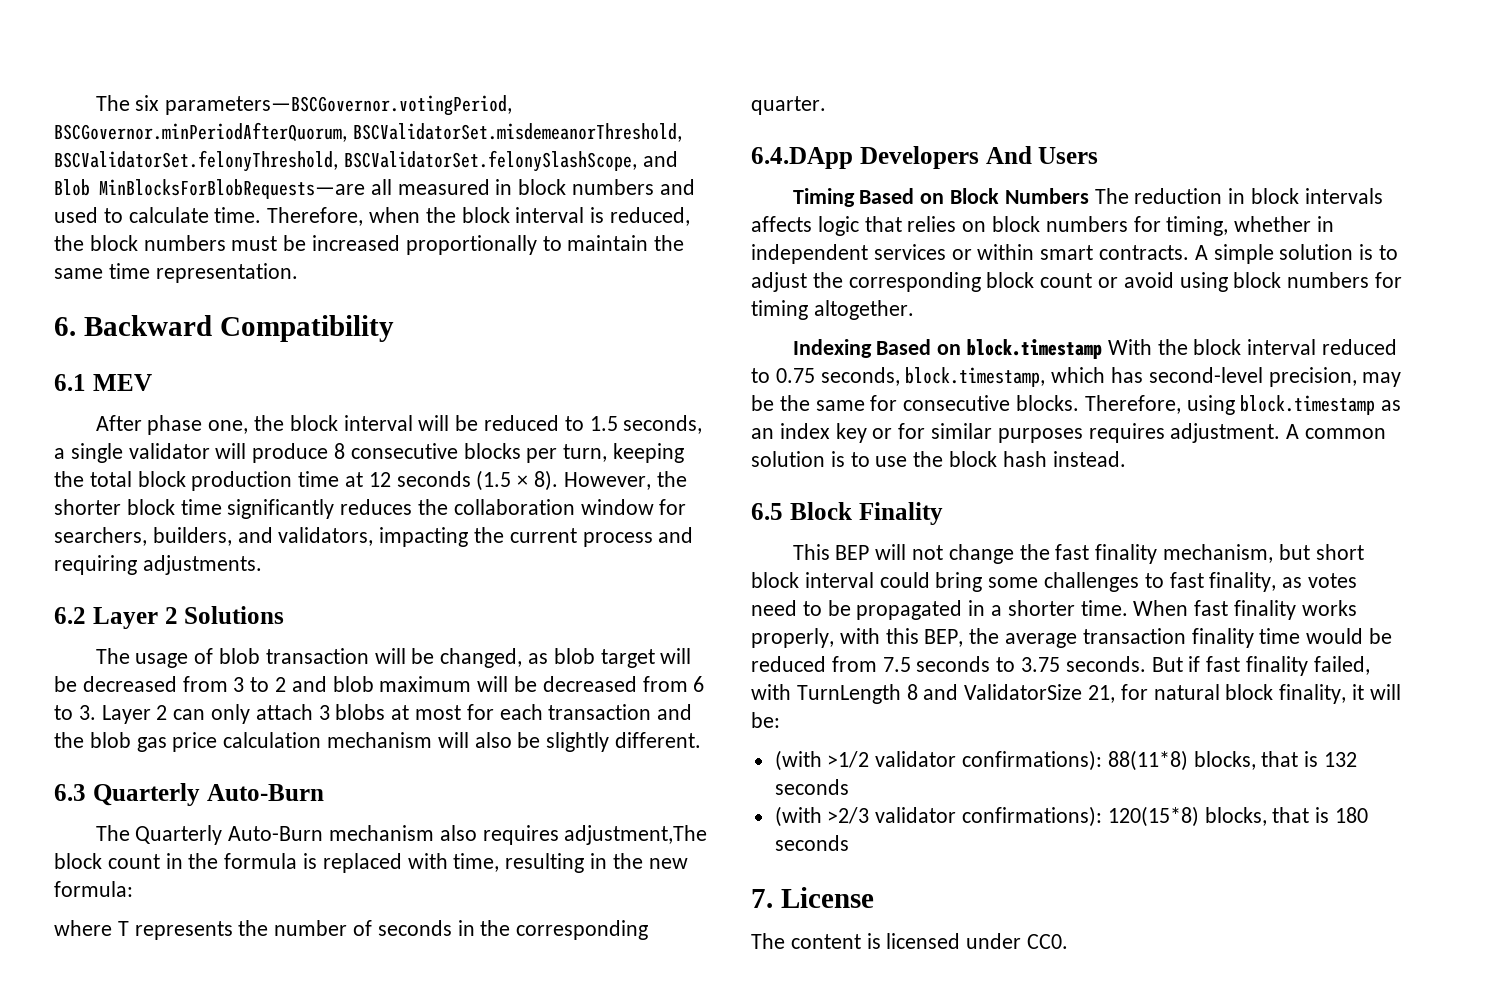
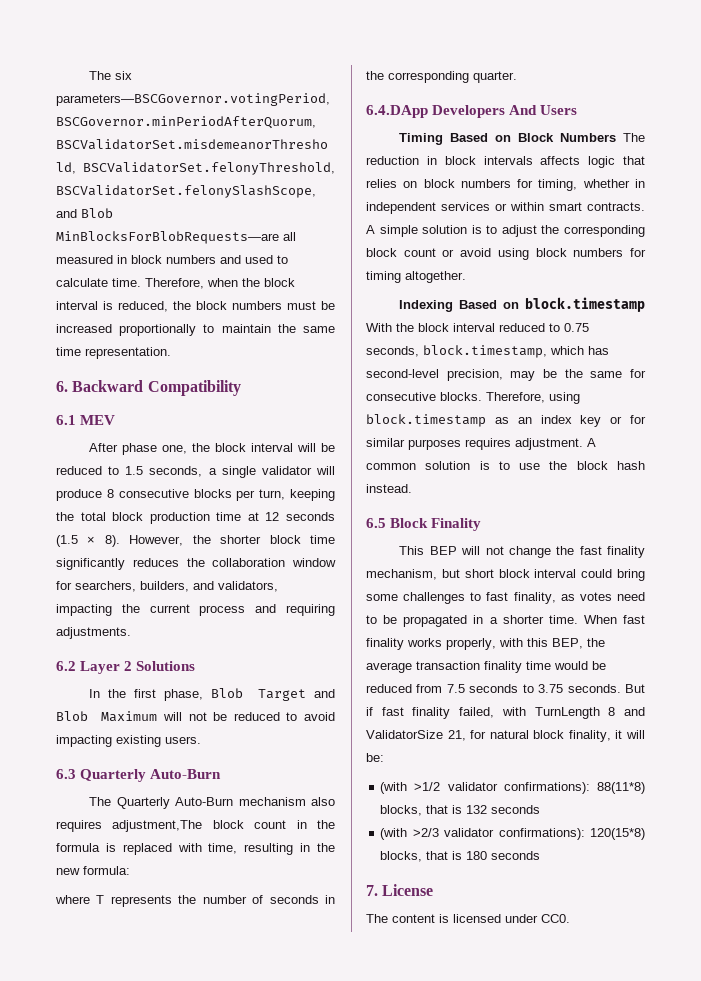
- The usage of blob transaction will be changed, as blob target will be decreased from 3 to 2 and blob maximum will be decreased from 6 to 3. Layer 2 can only attach 3 blobs at most for each transaction and the blob gas price calculation mechanism will also be slightly different.
+ In the first phase, Blob Target and Blob Maximum will not be reduced to avoid impacting existing users.

